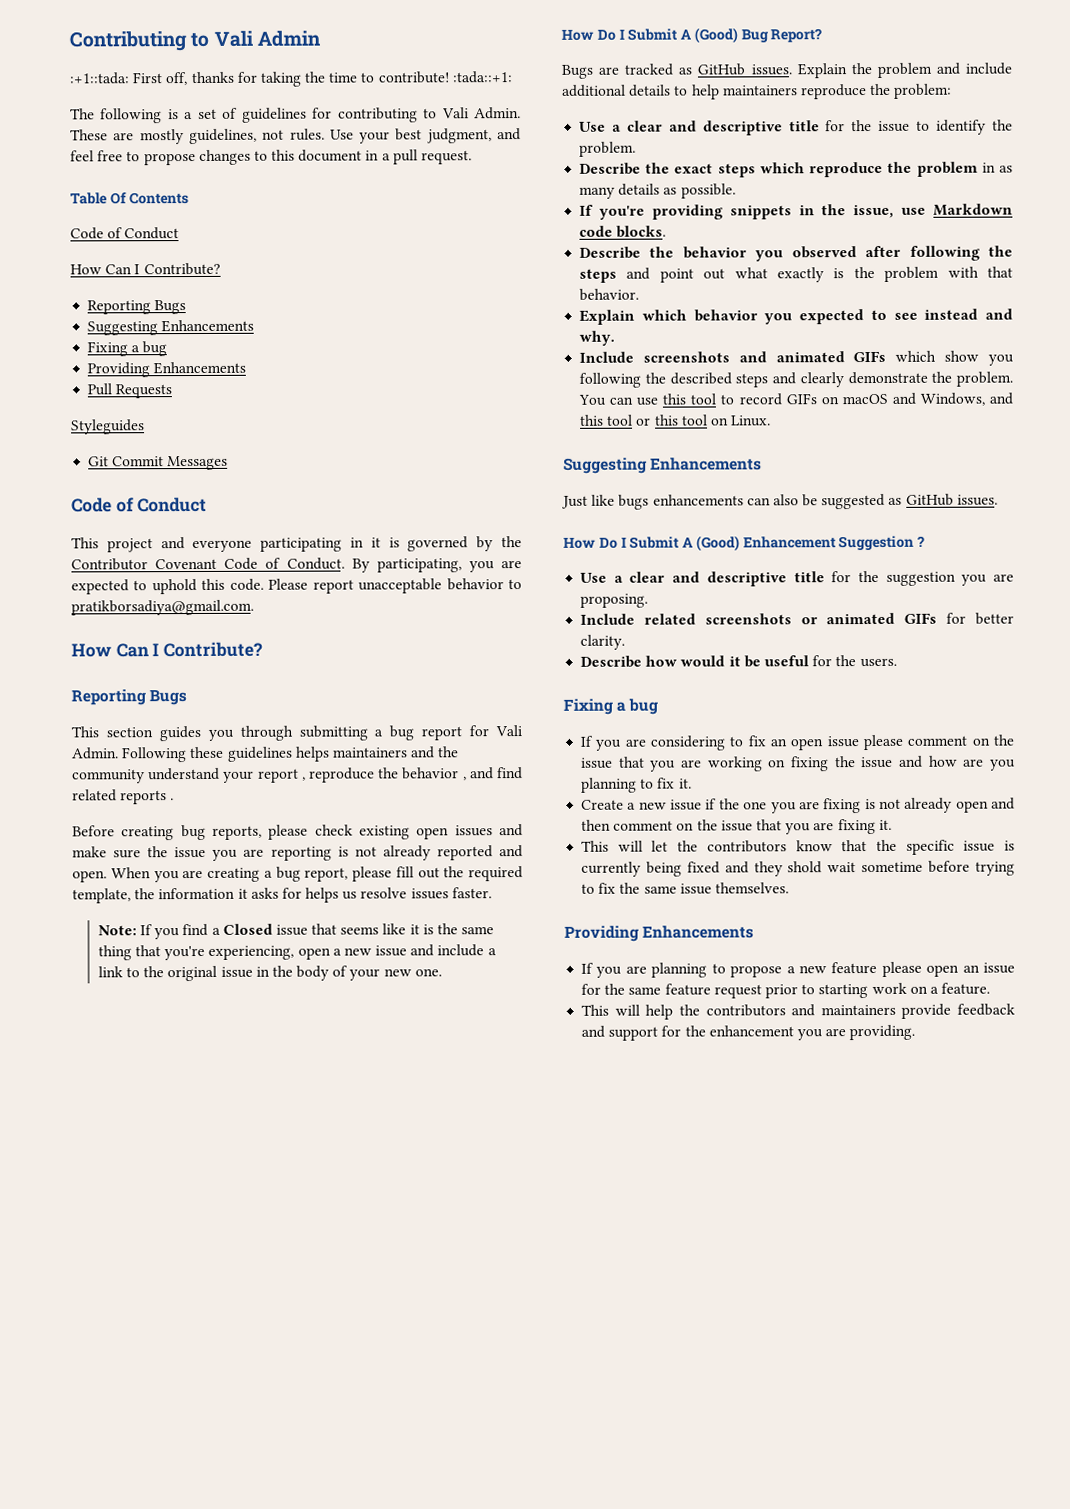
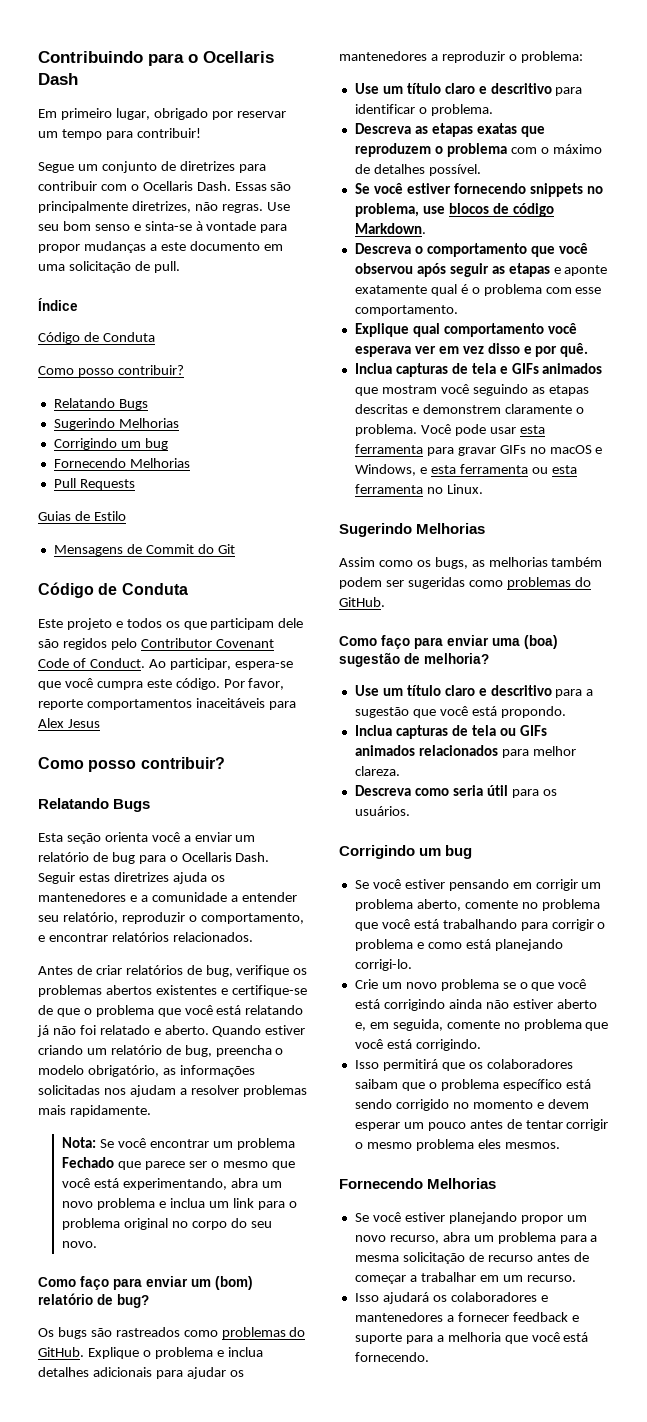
- Contributing to Vali Admin
- :+1::tada: First off, thanks for taking the time to contribute! :tada::+1:
- The following is a set of guidelines for contributing to Vali Admin. These are mostly guidelines, not rules. Use your best judgment, and feel free to propose changes to this document in a pull request.
- Table Of Contents
- Code of Conduct
- How Can I Contribute?
- Reporting Bugs
- Suggesting Enhancements
- Fixing a bug
- Providing Enhancements
+ Contribuindo para o Ocellaris Dash
+ Em primeiro lugar, obrigado por reservar um tempo para contribuir!
+ Segue um conjunto de diretrizes para contribuir com o Ocellaris Dash. Essas são principalmente diretrizes, não regras. Use seu bom senso e sinta-se à vontade para propor mudanças a este documento em uma solicitação de pull.
+ Índice
+ Código de Conduta
+ Como posso contribuir?
+ Relatando Bugs
+ Sugerindo Melhorias
+ Corrigindo um bug
+ Fornecendo Melhorias
- Styleguides
- Git Commit Messages
- Code of Conduct
- This project and everyone participating in it is governed by the Contributor Covenant Code of Conduct.
+ Guias de Estilo
+ Mensagens de Commit do Git
+ Código de Conduta
+ Este projeto e todos os que participam dele são regidos pelo Contributor Covenant Code of Conduct.
- By participating, you are expected to uphold this code. Please report unacceptable behavior to pratikborsadiya@gmail.com.
- How Can I Contribute?
- Reporting Bugs
- This section guides you through submitting a bug report for Vali Admin. Following these guidelines helps maintainers and the community understand your report , reproduce the behavior , and find related reports .
- Before creating bug reports, please check existing open issues and make sure the issue you are reporting is not already reported and open. When you are creating a bug report, please fill out the required template, the information it asks for helps us resolve issues faster.
- Note: If you find a Closed issue that seems like it is the same thing that you're experiencing, open a new issue and include a link to the original issue in the body of your new one.
- How Do I Submit A (Good) Bug Report?
- Bugs are tracked as GitHub issues. Explain the problem and include additional details to help maintainers reproduce the problem:
- Use a clear and descriptive title for the issue to identify the problem.
- Describe the exact steps which reproduce the problem in as many details as possible.
- If you're providing snippets in the issue, use Markdown code blocks.
- Describe the behavior you observed after following the steps and point out what exactly is the problem with that behavior.
- Explain which behavior you expected to see instead and why.
- Include screenshots and animated GIFs which show you following the described steps and clearly demonstrate the problem. You can use this tool to record GIFs on macOS and Windows, and this tool or this tool on Linux.
- Suggesting Enhancements
- Just like bugs enhancements can also be suggested as GitHub issues.
- How Do I Submit A (Good) Enhancement Suggestion ?
- Use a clear and descriptive title for the suggestion you are proposing.
- Include related screenshots or animated GIFs for better clarity.
- Describe how would it be useful for the users.
- Fixing a bug
- If you are considering to fix an open issue please comment on the issue that you are working on fixing the issue and how are you planning to fix it.
- Create a new issue if the one you are fixing is not already open and then comment on the issue that you are fixing it.
- This will let the contributors know that the specific issue is currently being fixed and they shold wait sometime before trying to fix the same issue themselves.
- Providing Enhancements
- If you are planning to propose a new feature please open an issue for the same feature request prior to starting work on a feature.
- This will help the contributors and maintainers provide feedback and support for the enhancement you are providing.
+ Ao participar, espera-se que você cumpra este código. Por favor, reporte comportamentos inaceitáveis para Alex Jesus
+ Como posso contribuir?
+ Relatando Bugs
+ Esta seção orienta você a enviar um relatório de bug para o Ocellaris Dash. Seguir estas diretrizes ajuda os mantenedores e a comunidade a entender seu relatório, reproduzir o comportamento, e encontrar relatórios relacionados.
+ Antes de criar relatórios de bug, verifique os problemas abertos existentes e certifique-se de que o problema que você está relatando já não foi relatado e aberto. Quando estiver criando um relatório de bug, preencha o modelo obrigatório, as informações solicitadas nos ajudam a resolver problemas mais rapidamente.
+ Nota: Se você encontrar um problema Fechado que parece ser o mesmo que você está experimentando, abra um novo problema e inclua um link para o problema original no corpo do seu novo.
+ Como faço para enviar um (bom) relatório de bug?
+ Os bugs são rastreados como problemas do GitHub. Explique o problema e inclua detalhes adicionais para ajudar os mantenedores a reproduzir o problema:
+ Use um título claro e descritivo para identificar o problema.
+ Descreva as etapas exatas que reproduzem o problema com o máximo de detalhes possível.
+ Se você estiver fornecendo snippets no problema, use blocos de código Markdown.
+ Descreva o comportamento que você observou após seguir as etapas e aponte exatamente qual é o problema com esse comportamento.
+ Explique qual comportamento você esperava ver em vez disso e por quê.
+ Inclua capturas de tela e GIFs animados que mostram você seguindo as etapas descritas e demonstrem claramente o problema. Você pode usar esta ferramenta para gravar GIFs no macOS e Windows, e esta ferramenta ou esta ferramenta no Linux.
+ Sugerindo Melhorias
+ Assim como os bugs, as melhorias também podem ser sugeridas como problemas do GitHub.
+ Como faço para enviar uma (boa) sugestão de melhoria?
+ Use um título claro e descritivo para a sugestão que você está propondo.
+ Inclua capturas de tela ou GIFs animados relacionados para melhor clareza.
+ Descreva como seria útil para os usuários.
+ Corrigindo um bug
+ Se você estiver pensando em corrigir um problema aberto, comente no problema que você está trabalhando para corrigir o problema e como está planejando corrigi-lo.
+ Crie um novo problema se o que você está corrigindo ainda não estiver aberto e, em seguida, comente no problema que você está corrigindo.
+ Isso permitirá que os colaboradores saibam que o problema específico está sendo corrigido no momento e devem esperar um pouco antes de tentar corrigir o mesmo problema eles mesmos.
+ Fornecendo Melhorias
+ Se você estiver planejando propor um novo recurso, abra um problema para a mesma solicitação de recurso antes de começar a trabalhar em um recurso.
+ Isso ajudará os colaboradores e mantenedores a fornecer feedback e suporte para a melhoria que você está fornecendo.

